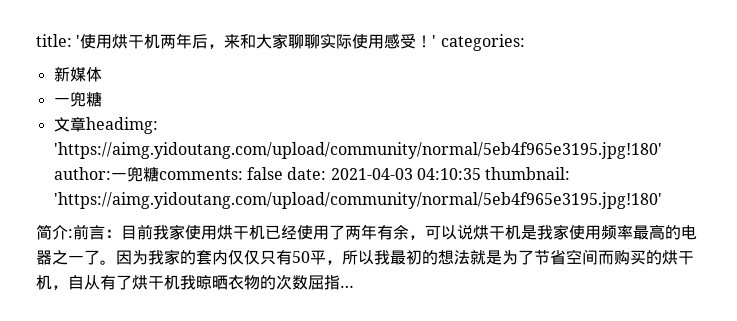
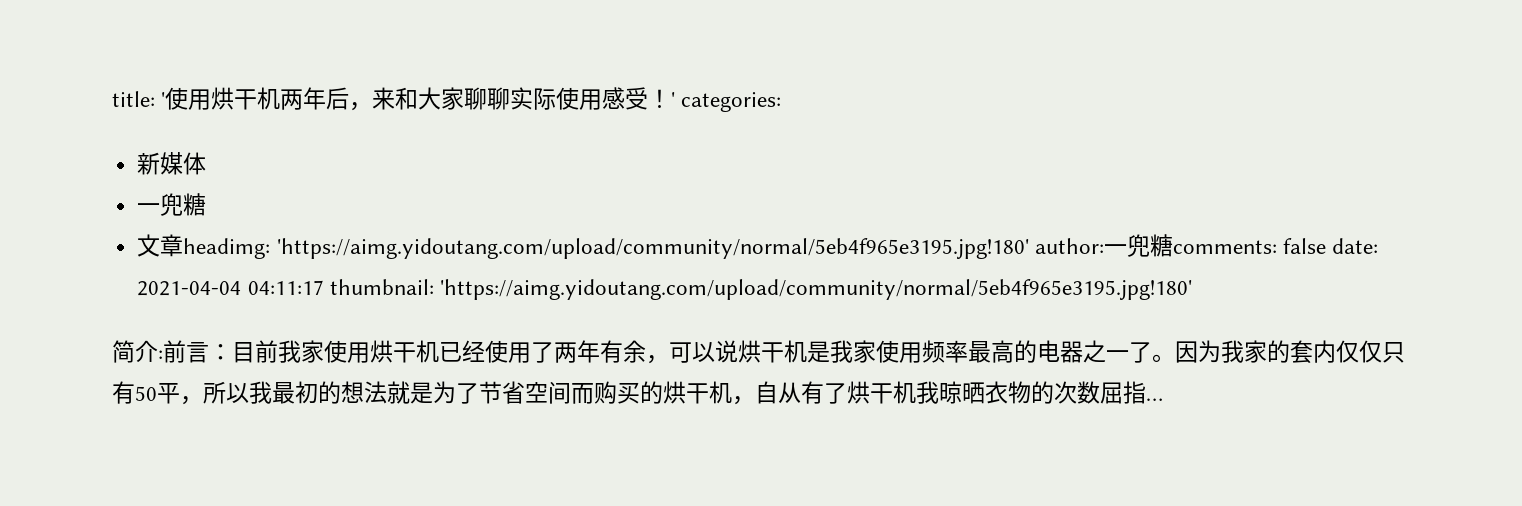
- 文章headimg: 'https://aimg.yidoutang.com/upload/community/normal/5eb4f965e3195.jpg!180' author:一兜糖comments: false date: 2021-04-03 04:10:35 thumbnail: 'https://aimg.yidoutang.com/upload/community/normal/5eb4f965e3195.jpg!180'
+ 文章headimg: 'https://aimg.yidoutang.com/upload/community/normal/5eb4f965e3195.jpg!180' author:一兜糖comments: false date: 2021-04-04 04:11:17 thumbnail: 'https://aimg.yidoutang.com/upload/community/normal/5eb4f965e3195.jpg!180'

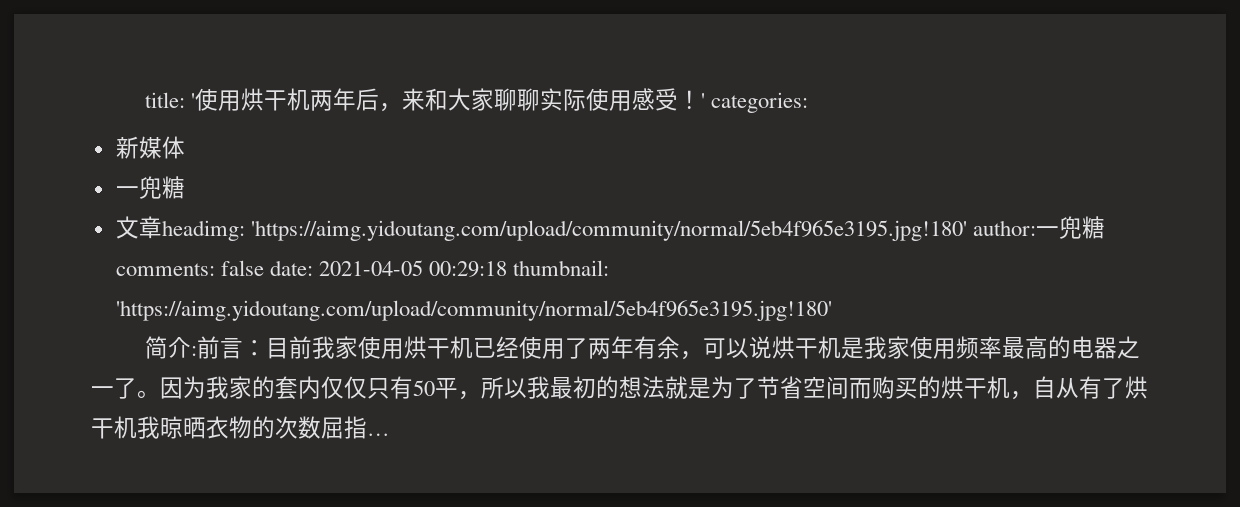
- 文章headimg: 'https://aimg.yidoutang.com/upload/community/normal/5eb4f965e3195.jpg!180' author:一兜糖comments: false date: 2021-04-04 04:11:17 thumbnail: 'https://aimg.yidoutang.com/upload/community/normal/5eb4f965e3195.jpg!180'
+ 文章headimg: 'https://aimg.yidoutang.com/upload/community/normal/5eb4f965e3195.jpg!180' author:一兜糖comments: false date: 2021-04-05 00:29:18 thumbnail: 'https://aimg.yidoutang.com/upload/community/normal/5eb4f965e3195.jpg!180'

